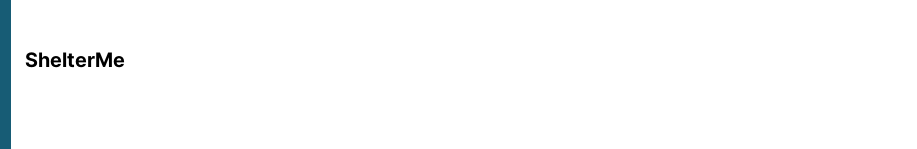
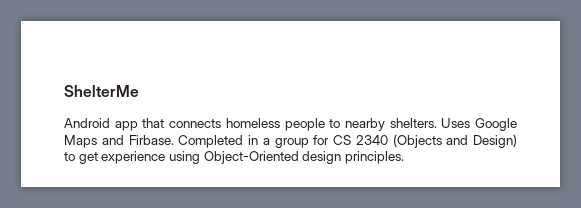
+ Android app that connects homeless people to nearby shelters. Uses Google Maps and Firbase. Completed in a group for CS 2340 (Objects and Design) to get experience using Object-Oriented design principles.

